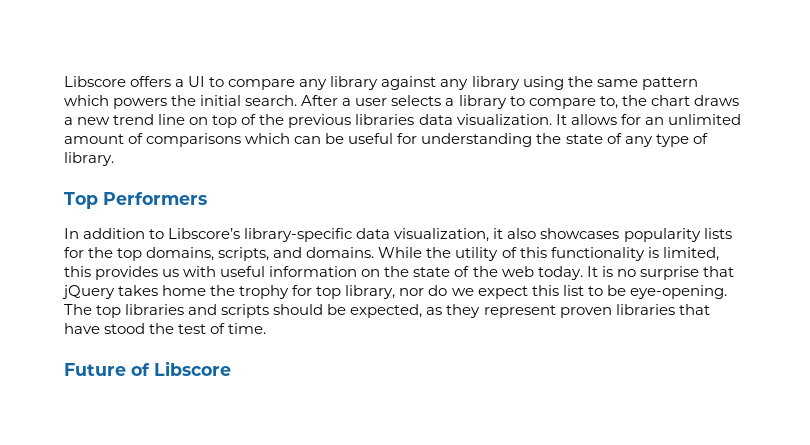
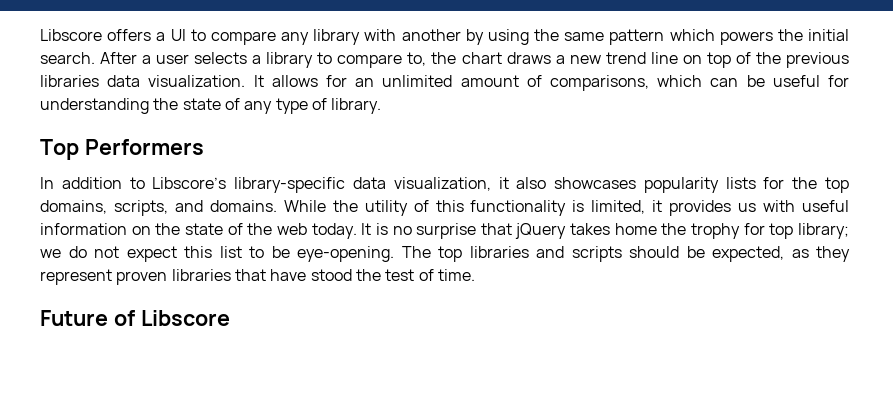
- Libscore offers a UI to compare any library against any library using the same pattern which powers the initial search.
+ Libscore offers a UI to compare any library with another by using the same pattern which powers the initial search.
- It allows for an unlimited amount of comparisons which can be useful for understanding the state of any type of library.
+ It allows for an unlimited amount of comparisons, which can be useful for understanding the state of any type of library.
- While the utility of this functionality is limited, this provides us with useful information on the state of the web today.
+ While the utility of this functionality is limited, it provides us with useful information on the state of the web today.
- It is no surprise that jQuery takes home the trophy for top library, nor do we expect this list to be eye-opening.
+ It is no surprise that jQuery takes home the trophy for top library; we do not expect this list to be eye-opening.

